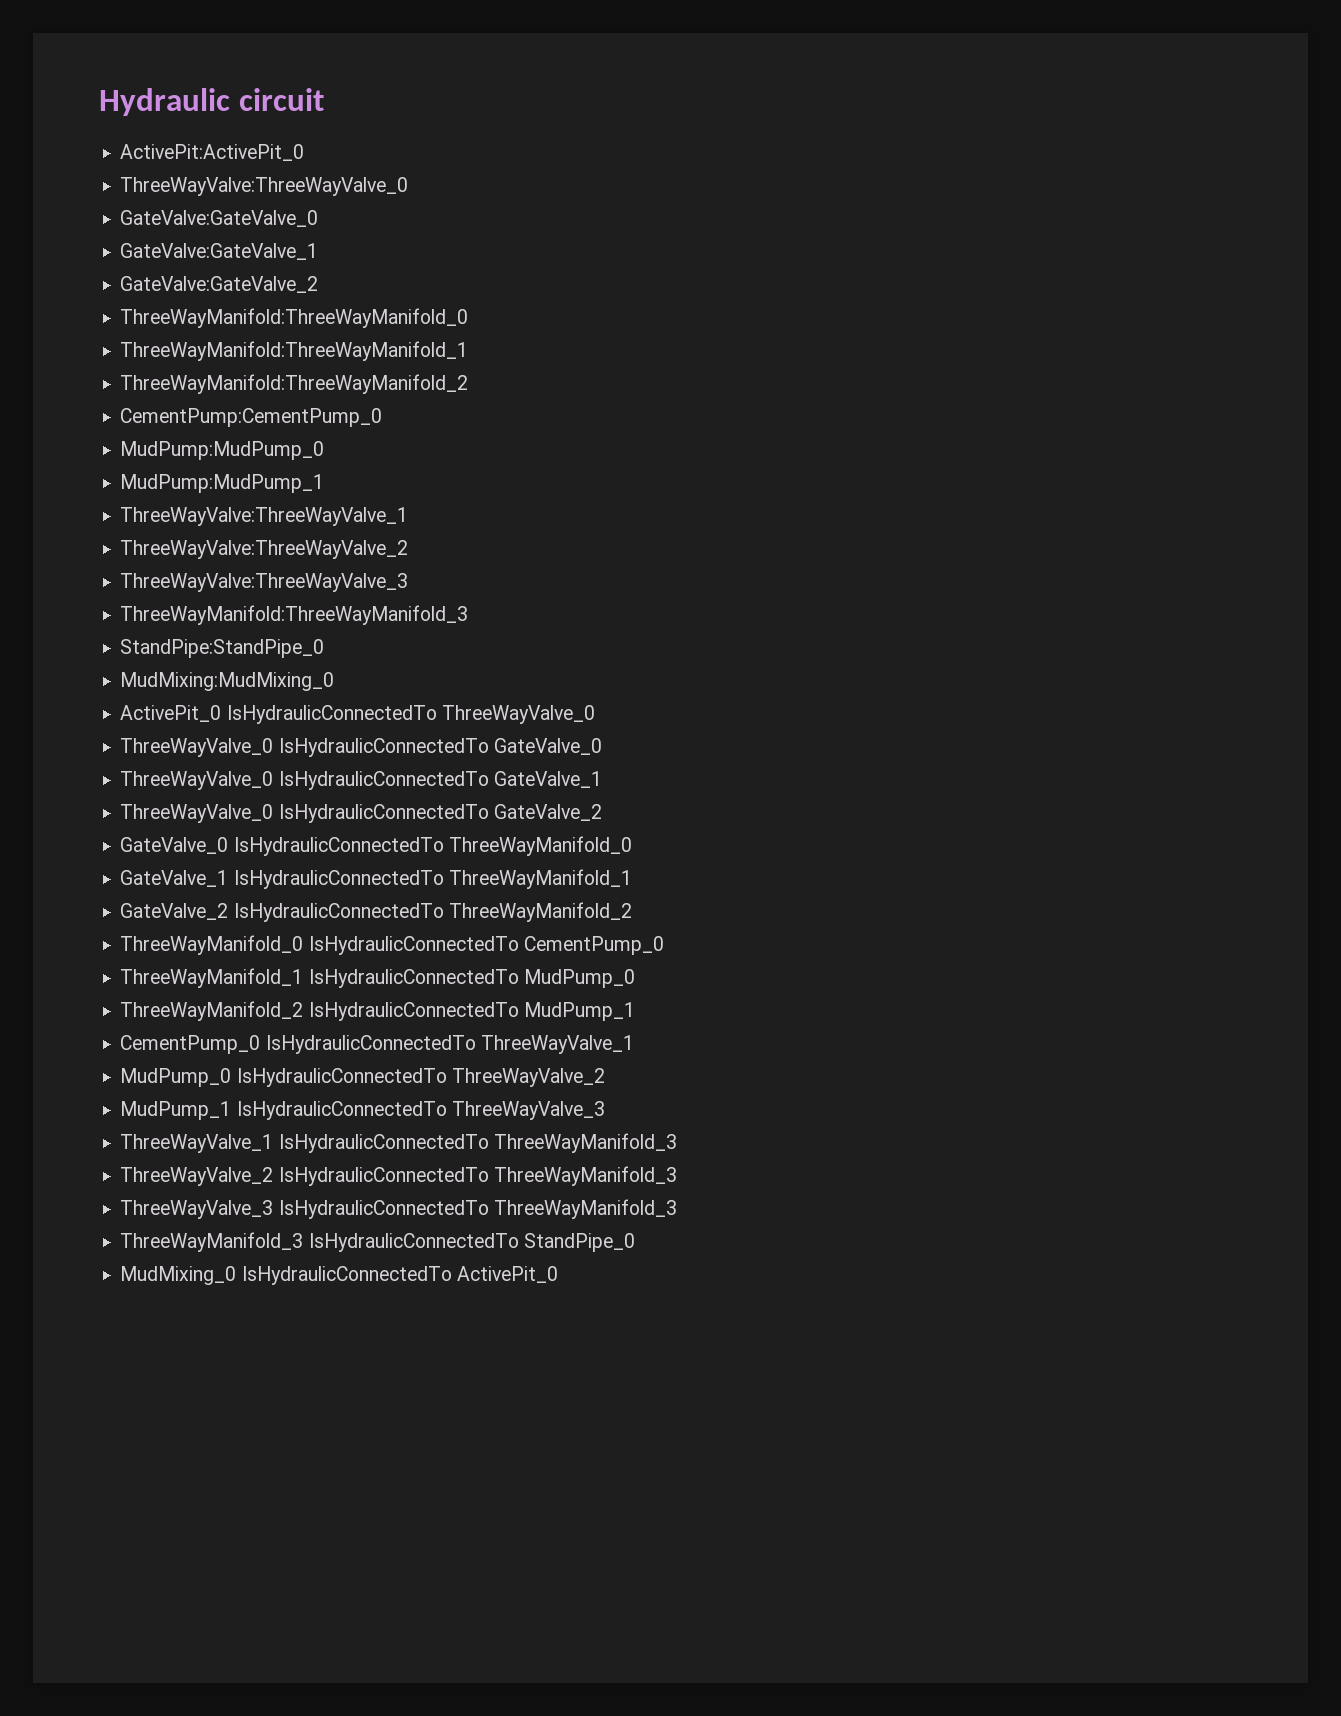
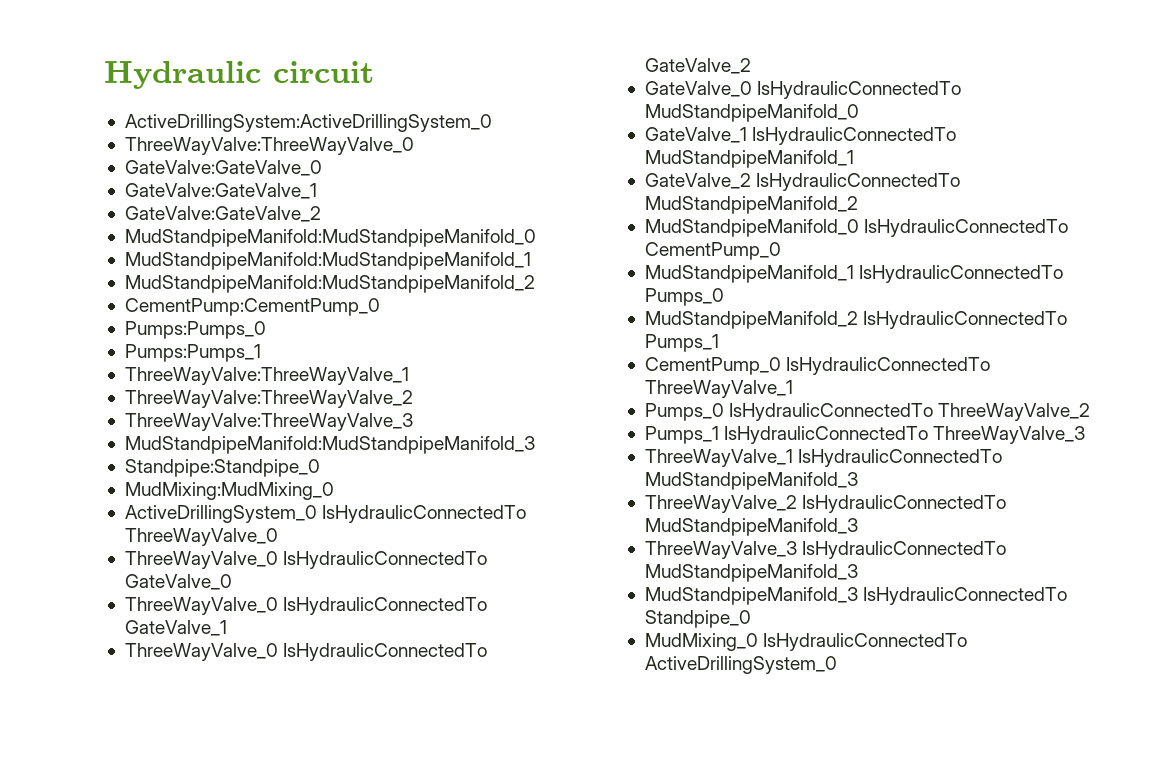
- ActivePit:ActivePit_0
+ ActiveDrillingSystem:ActiveDrillingSystem_0
- ThreeWayManifold:ThreeWayManifold_0
- ThreeWayManifold:ThreeWayManifold_1
- ThreeWayManifold:ThreeWayManifold_2
+ MudStandpipeManifold:MudStandpipeManifold_0
+ MudStandpipeManifold:MudStandpipeManifold_1
+ MudStandpipeManifold:MudStandpipeManifold_2
- MudPump:MudPump_0
- MudPump:MudPump_1
+ Pumps:Pumps_0
+ Pumps:Pumps_1
- ThreeWayManifold:ThreeWayManifold_3
- StandPipe:StandPipe_0
+ MudStandpipeManifold:MudStandpipeManifold_3
+ Standpipe:Standpipe_0
- ActivePit_0 IsHydraulicConnectedTo ThreeWayValve_0
+ ActiveDrillingSystem_0 IsHydraulicConnectedTo ThreeWayValve_0
- GateValve_0 IsHydraulicConnectedTo ThreeWayManifold_0
+ GateValve_0 IsHydraulicConnectedTo MudStandpipeManifold_0
- GateValve_1 IsHydraulicConnectedTo ThreeWayManifold_1
+ GateValve_1 IsHydraulicConnectedTo MudStandpipeManifold_1
- GateValve_2 IsHydraulicConnectedTo ThreeWayManifold_2
- ThreeWayManifold_0 IsHydraulicConnectedTo CementPump_0
+ GateValve_2 IsHydraulicConnectedTo MudStandpipeManifold_2
+ MudStandpipeManifold_0 IsHydraulicConnectedTo CementPump_0
- ThreeWayManifold_1 IsHydraulicConnectedTo MudPump_0
- ThreeWayManifold_2 IsHydraulicConnectedTo MudPump_1
+ MudStandpipeManifold_1 IsHydraulicConnectedTo Pumps_0
+ MudStandpipeManifold_2 IsHydraulicConnectedTo Pumps_1
- MudPump_0 IsHydraulicConnectedTo ThreeWayValve_2
+ Pumps_0 IsHydraulicConnectedTo ThreeWayValve_2
- MudPump_1 IsHydraulicConnectedTo ThreeWayValve_3
+ Pumps_1 IsHydraulicConnectedTo ThreeWayValve_3
- ThreeWayValve_1 IsHydraulicConnectedTo ThreeWayManifold_3
+ ThreeWayValve_1 IsHydraulicConnectedTo MudStandpipeManifold_3
- ThreeWayValve_2 IsHydraulicConnectedTo ThreeWayManifold_3
+ ThreeWayValve_2 IsHydraulicConnectedTo MudStandpipeManifold_3
- ThreeWayValve_3 IsHydraulicConnectedTo ThreeWayManifold_3
- ThreeWayManifold_3 IsHydraulicConnectedTo StandPipe_0
+ ThreeWayValve_3 IsHydraulicConnectedTo MudStandpipeManifold_3
+ MudStandpipeManifold_3 IsHydraulicConnectedTo Standpipe_0
- MudMixing_0 IsHydraulicConnectedTo ActivePit_0
+ MudMixing_0 IsHydraulicConnectedTo ActiveDrillingSystem_0

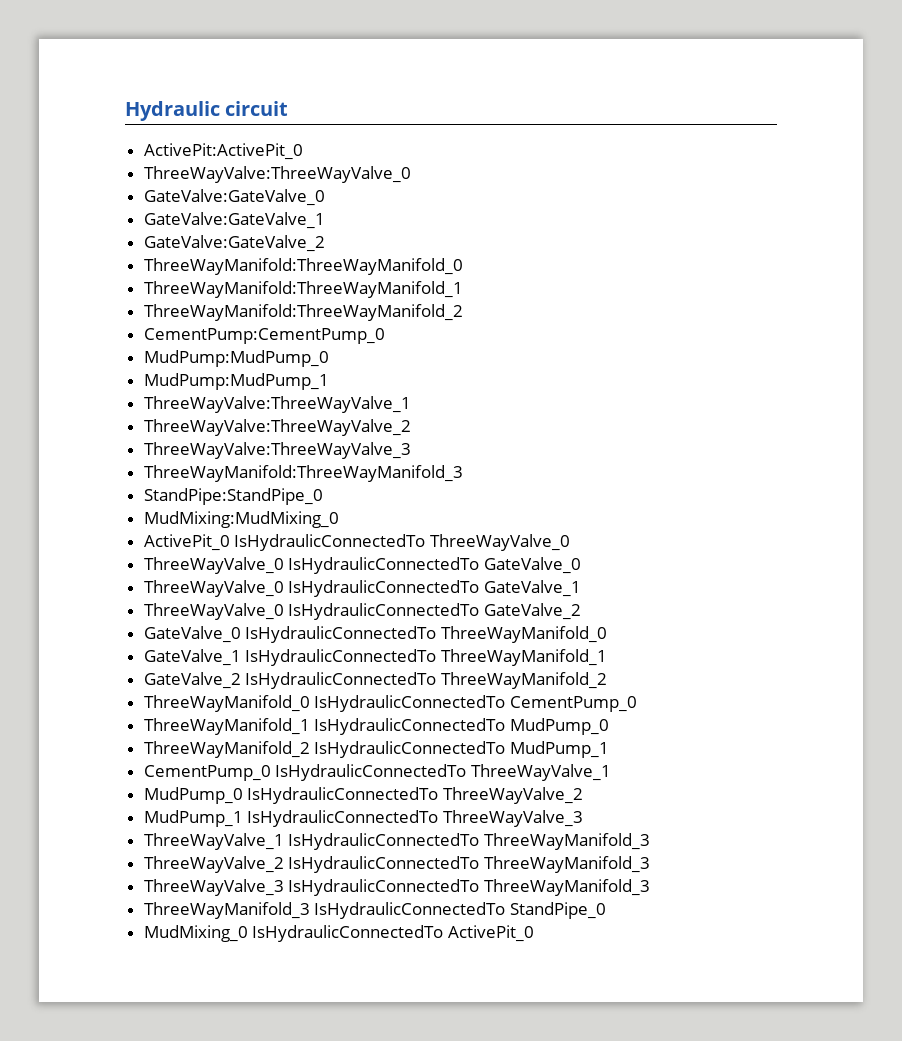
- ActiveDrillingSystem:ActiveDrillingSystem_0
+ ActivePit:ActivePit_0
- MudStandpipeManifold:MudStandpipeManifold_0
- MudStandpipeManifold:MudStandpipeManifold_1
- MudStandpipeManifold:MudStandpipeManifold_2
+ ThreeWayManifold:ThreeWayManifold_0
+ ThreeWayManifold:ThreeWayManifold_1
+ ThreeWayManifold:ThreeWayManifold_2
- Pumps:Pumps_0
- Pumps:Pumps_1
+ MudPump:MudPump_0
+ MudPump:MudPump_1
- MudStandpipeManifold:MudStandpipeManifold_3
- Standpipe:Standpipe_0
+ ThreeWayManifold:ThreeWayManifold_3
+ StandPipe:StandPipe_0
- ActiveDrillingSystem_0 IsHydraulicConnectedTo ThreeWayValve_0
+ ActivePit_0 IsHydraulicConnectedTo ThreeWayValve_0
- GateValve_0 IsHydraulicConnectedTo MudStandpipeManifold_0
+ GateValve_0 IsHydraulicConnectedTo ThreeWayManifold_0
- GateValve_1 IsHydraulicConnectedTo MudStandpipeManifold_1
+ GateValve_1 IsHydraulicConnectedTo ThreeWayManifold_1
- GateValve_2 IsHydraulicConnectedTo MudStandpipeManifold_2
- MudStandpipeManifold_0 IsHydraulicConnectedTo CementPump_0
+ GateValve_2 IsHydraulicConnectedTo ThreeWayManifold_2
+ ThreeWayManifold_0 IsHydraulicConnectedTo CementPump_0
- MudStandpipeManifold_1 IsHydraulicConnectedTo Pumps_0
- MudStandpipeManifold_2 IsHydraulicConnectedTo Pumps_1
+ ThreeWayManifold_1 IsHydraulicConnectedTo MudPump_0
+ ThreeWayManifold_2 IsHydraulicConnectedTo MudPump_1
- Pumps_0 IsHydraulicConnectedTo ThreeWayValve_2
+ MudPump_0 IsHydraulicConnectedTo ThreeWayValve_2
- Pumps_1 IsHydraulicConnectedTo ThreeWayValve_3
+ MudPump_1 IsHydraulicConnectedTo ThreeWayValve_3
- ThreeWayValve_1 IsHydraulicConnectedTo MudStandpipeManifold_3
+ ThreeWayValve_1 IsHydraulicConnectedTo ThreeWayManifold_3
- ThreeWayValve_2 IsHydraulicConnectedTo MudStandpipeManifold_3
+ ThreeWayValve_2 IsHydraulicConnectedTo ThreeWayManifold_3
- ThreeWayValve_3 IsHydraulicConnectedTo MudStandpipeManifold_3
- MudStandpipeManifold_3 IsHydraulicConnectedTo Standpipe_0
+ ThreeWayValve_3 IsHydraulicConnectedTo ThreeWayManifold_3
+ ThreeWayManifold_3 IsHydraulicConnectedTo StandPipe_0
- MudMixing_0 IsHydraulicConnectedTo ActiveDrillingSystem_0
+ MudMixing_0 IsHydraulicConnectedTo ActivePit_0

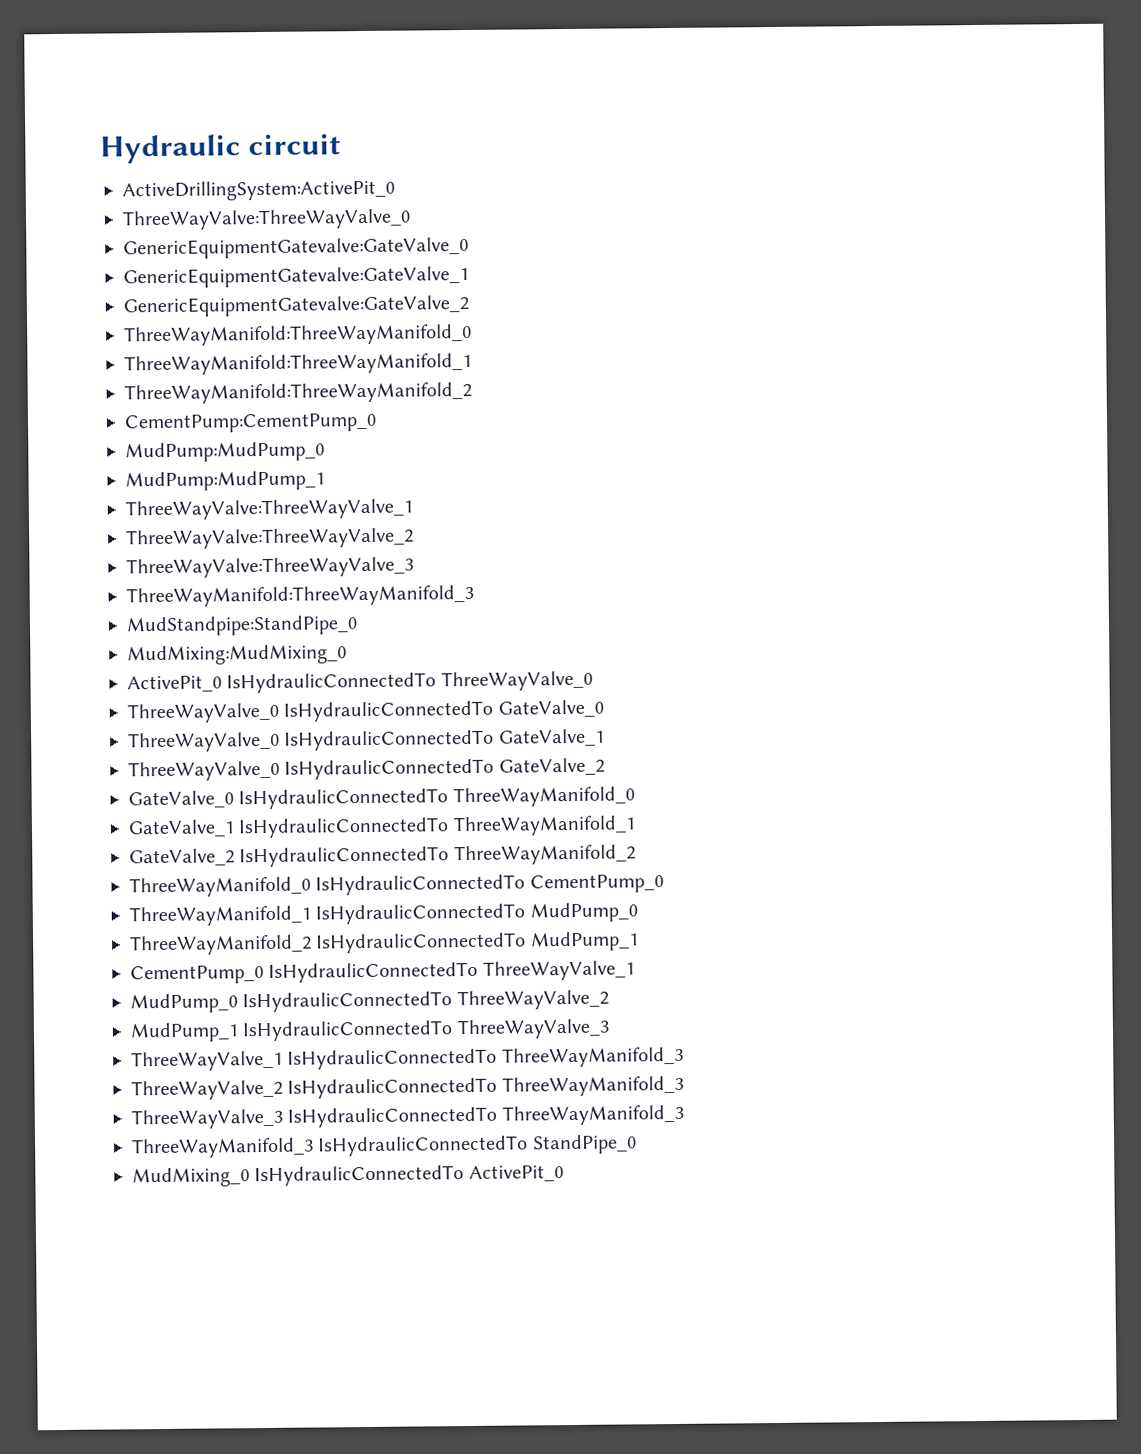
- ActivePit:ActivePit_0
+ ActiveDrillingSystem:ActivePit_0
- GateValve:GateValve_0
- GateValve:GateValve_1
- GateValve:GateValve_2
+ GenericEquipmentGatevalve:GateValve_0
+ GenericEquipmentGatevalve:GateValve_1
+ GenericEquipmentGatevalve:GateValve_2
- StandPipe:StandPipe_0
+ MudStandpipe:StandPipe_0

